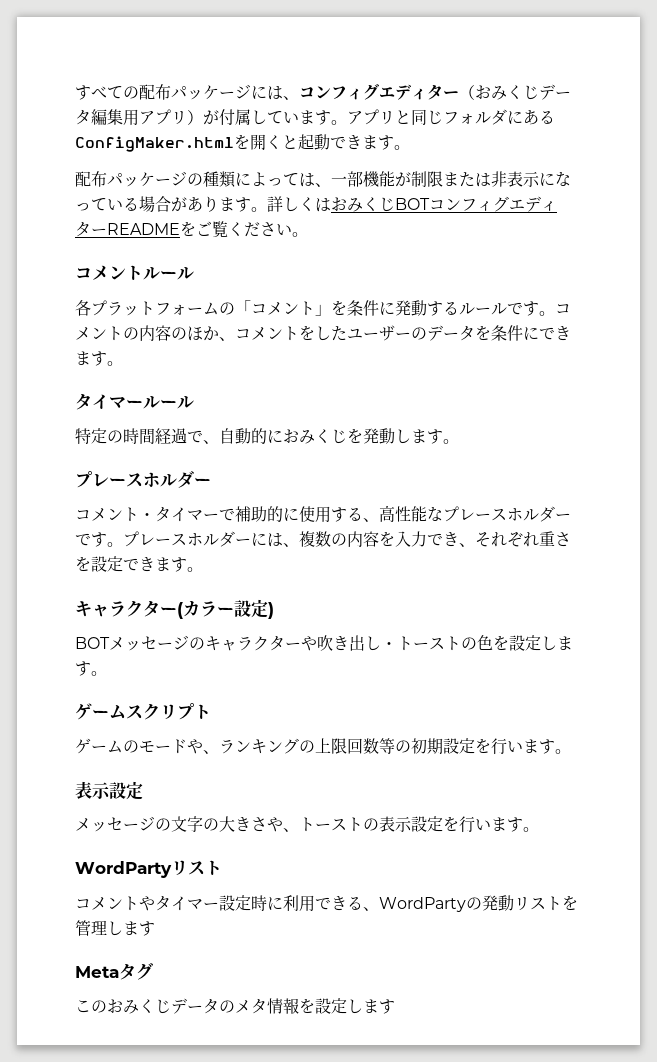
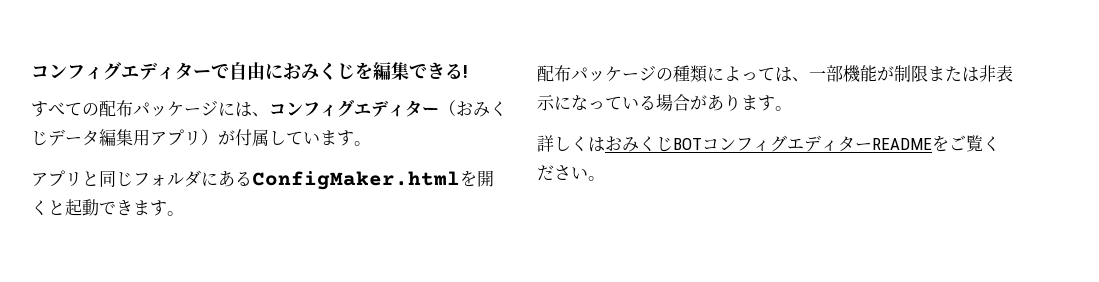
+ コンフィグエディターで自由におみくじを編集できる!
- すべての配布パッケージには、コンフィグエディター（おみくじデータ編集用アプリ）が付属しています。アプリと同じフォルダにあるConfigMaker.htmlを開くと起動できます。
+ すべての配布パッケージには、コンフィグエディター（おみくじデータ編集用アプリ）が付属しています。
+ アプリと同じフォルダにあるConfigMaker.htmlを開くと起動できます。
- 配布パッケージの種類によっては、一部機能が制限または非表示になっている場合があります。詳しくはおみくじBOTコンフィグエディターREADMEをご覧ください。
+ 配布パッケージの種類によっては、一部機能が制限または非表示になっている場合があります。
+ 詳しくはおみくじBOTコンフィグエディターREADMEをご覧ください。
- コメントルール
- 各プラットフォームの「コメント」を条件に発動するルールです。コメントの内容のほか、コメントをしたユーザーのデータを条件にできます。
- タイマールール
- 特定の時間経過で、自動的におみくじを発動します。
- プレースホルダー
- コメント・タイマーで補助的に使用する、高性能なプレースホルダーです。プレースホルダーには、複数の内容を入力でき、それぞれ重さを設定できます。
- キャラクター(カラー設定)
- BOTメッセージのキャラクターや吹き出し・トーストの色を設定します。
- ゲームスクリプト
- ゲームのモードや、ランキングの上限回数等の初期設定を行います。
- 表示設定
- メッセージの文字の大きさや、トーストの表示設定を行います。
- WordPartyリスト
- コメントやタイマー設定時に利用できる、WordPartyの発動リストを管理します
- Metaタグ
- このおみくじデータのメタ情報を設定します

